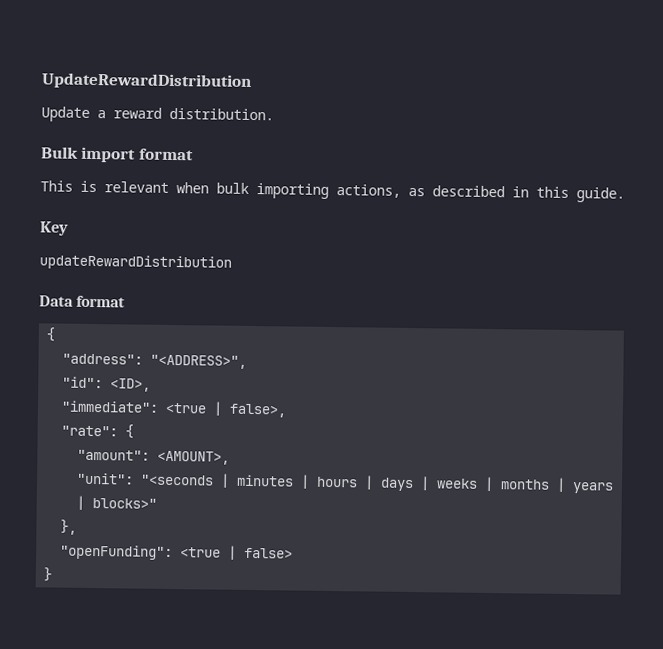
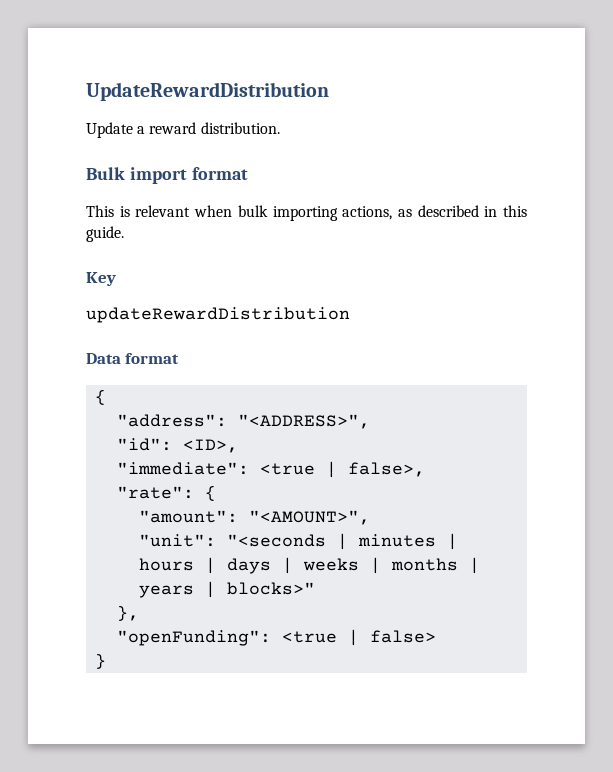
- "amount": <AMOUNT>,
+ "amount": "<AMOUNT>",

